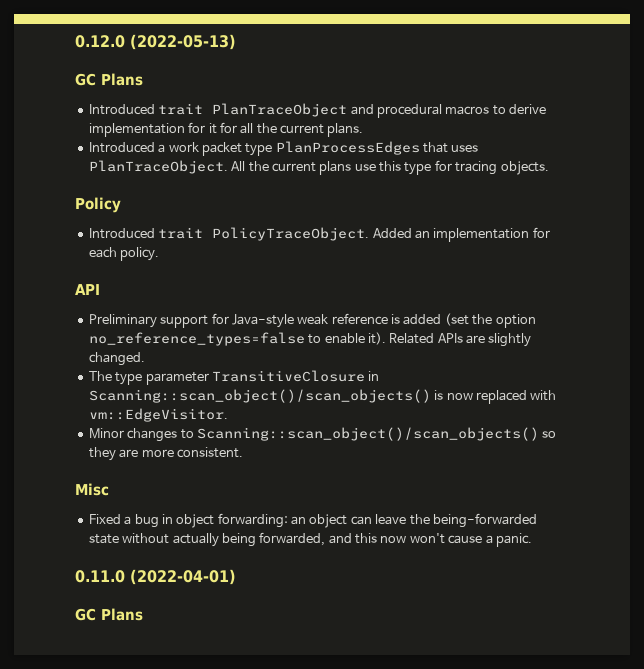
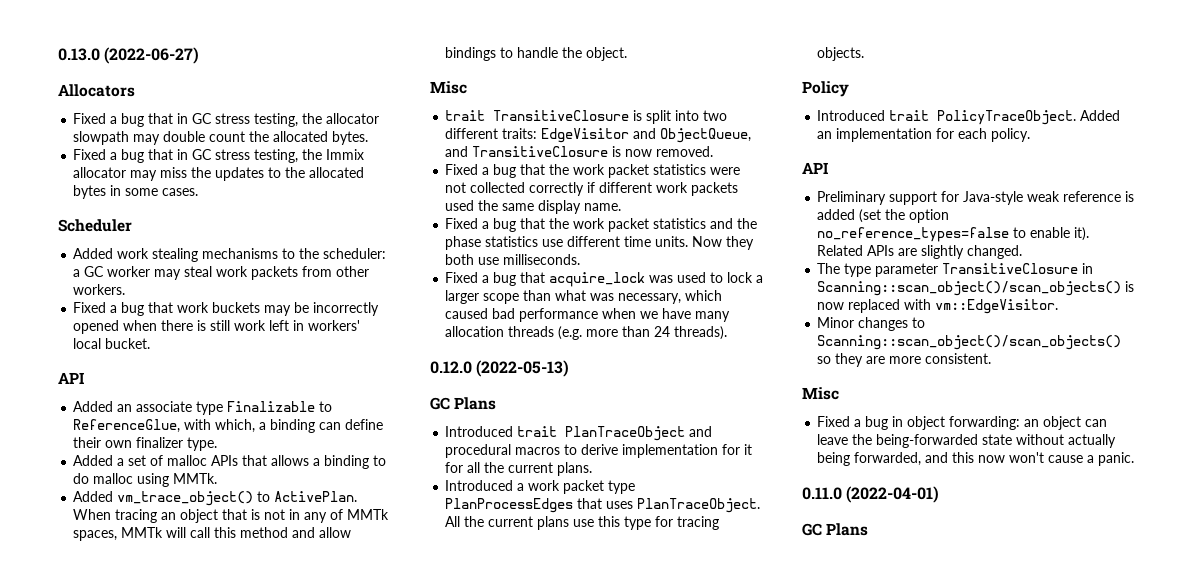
+ 0.13.0 (2022-06-27)
+ Allocators
+ Fixed a bug that in GC stress testing, the allocator slowpath may double count the allocated bytes.
+ Fixed a bug that in GC stress testing, the Immix allocator may miss the updates to the allocated bytes in some cases.
+ Scheduler
+ Added work stealing mechanisms to the scheduler: a GC worker may steal work packets from other workers.
+ Fixed a bug that work buckets may be incorrectly opened when there is still work left in workers' local bucket.
+ API
+ Added an associate type Finalizable to ReferenceGlue, with which, a binding can define their own finalizer type.
+ Added a set of malloc APIs that allows a binding to do malloc using MMTk.
+ Added vm_trace_object() to ActivePlan. When tracing an object that is not in any of MMTk spaces, MMTk will call this method and allow bindings to handle the object.
+ Misc
+ trait TransitiveClosure is split into two different traits: EdgeVisitor and ObjectQueue, and TransitiveClosure is now removed.
+ Fixed a bug that the work packet statistics were not collected correctly if different work packets used the same display name.
+ Fixed a bug that the work packet statistics and the phase statistics use different time units. Now they both use milliseconds.
+ Fixed a bug that acquire_lock was used to lock a larger scope than what was necessary, which caused bad performance when we have many allocation threads (e.g. more than 24 threads).

